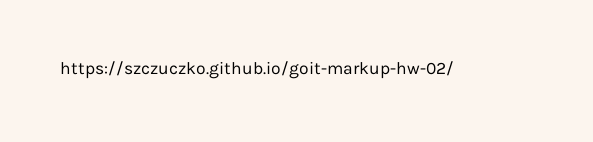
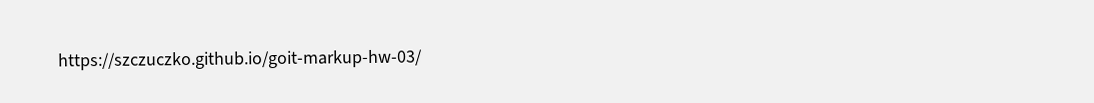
- https://szczuczko.github.io/goit-markup-hw-02/
+ https://szczuczko.github.io/goit-markup-hw-03/

